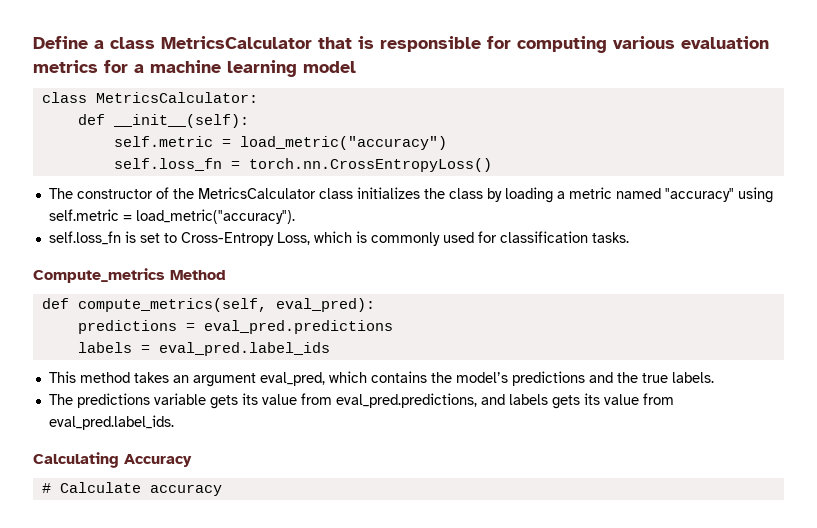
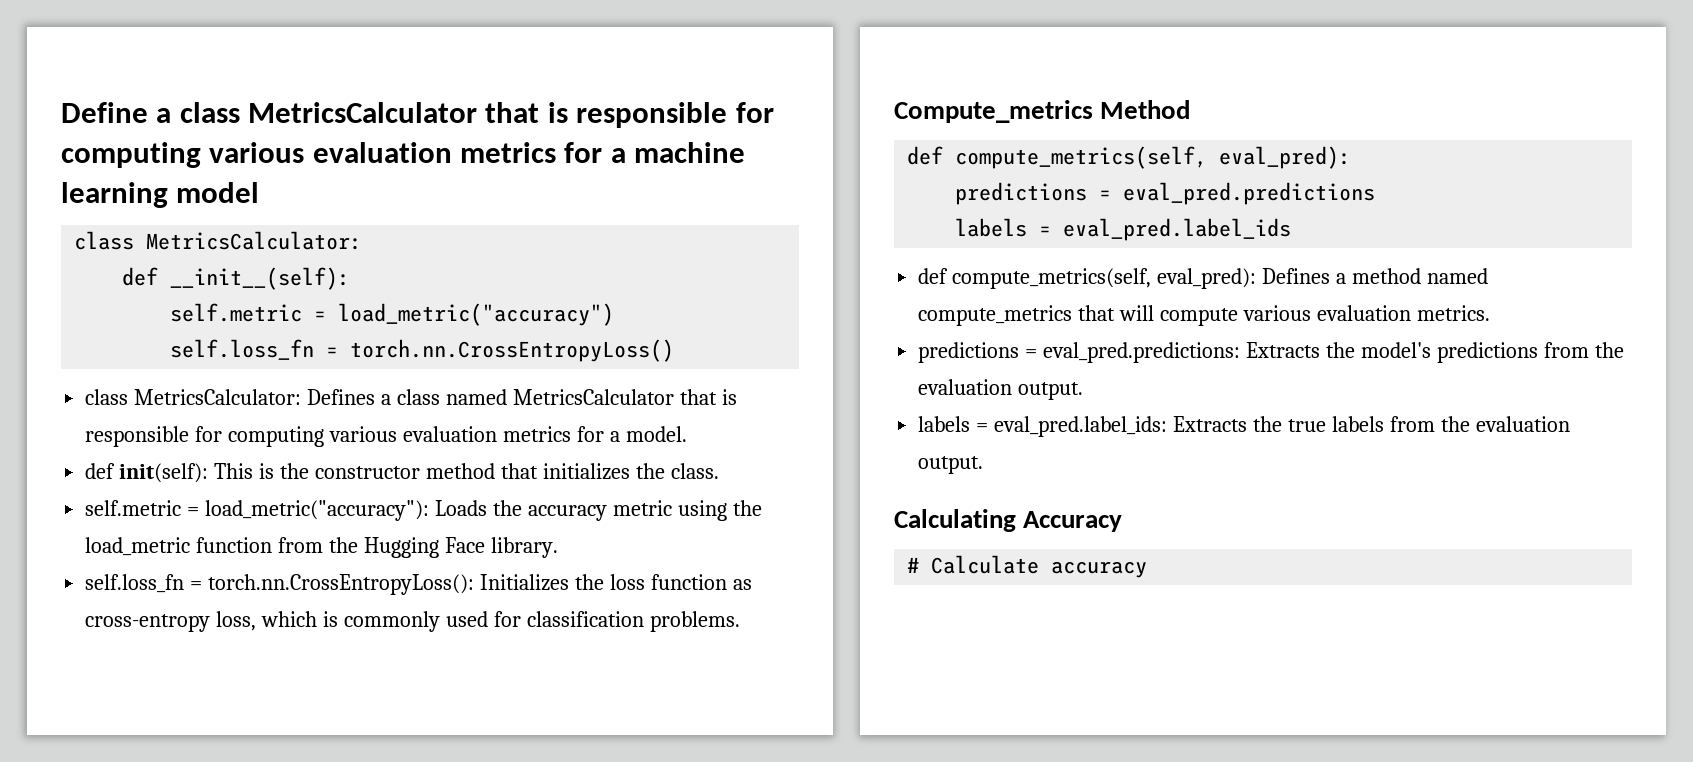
- The constructor of the MetricsCalculator class initializes the class by loading a metric named "accuracy" using self.metric = load_metric("accuracy").
- self.loss_fn is set to Cross-Entropy Loss, which is commonly used for classification tasks.
+ class MetricsCalculator: Defines a class named MetricsCalculator that is responsible for computing various evaluation metrics for a model.
+ def init(self): This is the constructor method that initializes the class.
+ self.metric = load_metric("accuracy"): Loads the accuracy metric using the load_metric function from the Hugging Face library.
+ self.loss_fn = torch.nn.CrossEntropyLoss(): Initializes the loss function as cross-entropy loss, which is commonly used for classification problems.
- This method takes an argument eval_pred, which contains the model’s predictions and the true labels.
- The predictions variable gets its value from eval_pred.predictions, and labels gets its value from eval_pred.label_ids.
+ def compute_metrics(self, eval_pred): Defines a method named compute_metrics that will compute various evaluation metrics.
+ predictions = eval_pred.predictions: Extracts the model's predictions from the evaluation output.
+ labels = eval_pred.label_ids: Extracts the true labels from the evaluation output.

